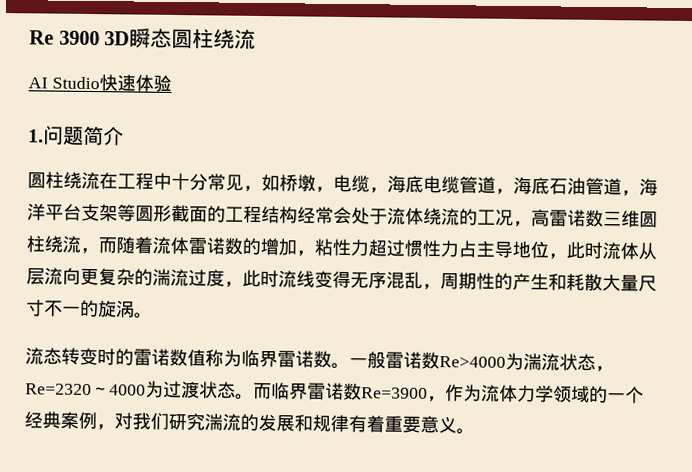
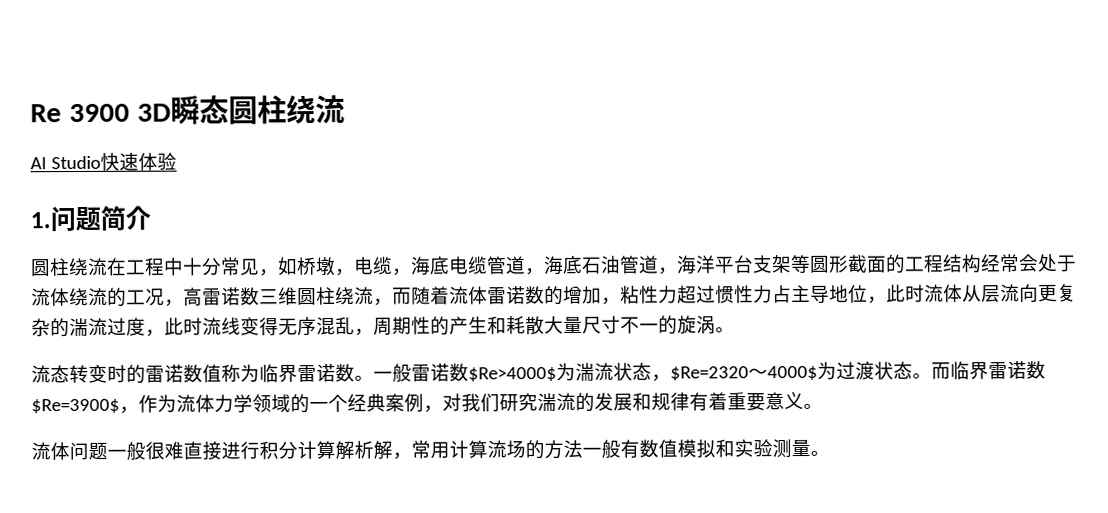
- 一般雷诺数Re>4000为湍流状态，Re=2320～4000为过渡状态。
+ 一般雷诺数$Re>4000$为湍流状态，$Re=2320～4000$为过渡状态。
- 而临界雷诺数Re=3900，作为流体力学领域的一个经典案例，对我们研究湍流的发展和规律有着重要意义。
+ 而临界雷诺数$Re=3900$，作为流体力学领域的一个经典案例，对我们研究湍流的发展和规律有着重要意义。
+ 流体问题一般很难直接进行积分计算解析解，常用计算流场的方法一般有数值模拟和实验测量。

